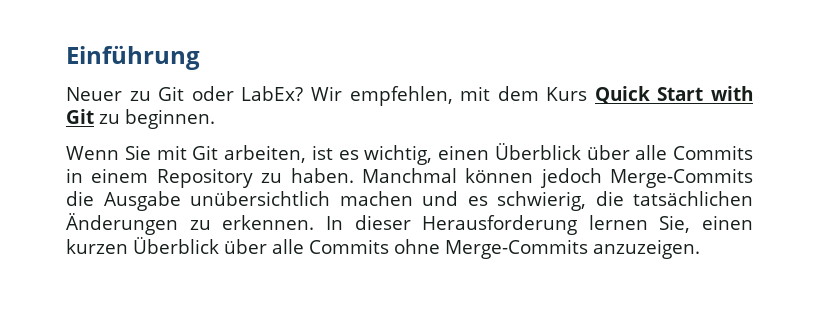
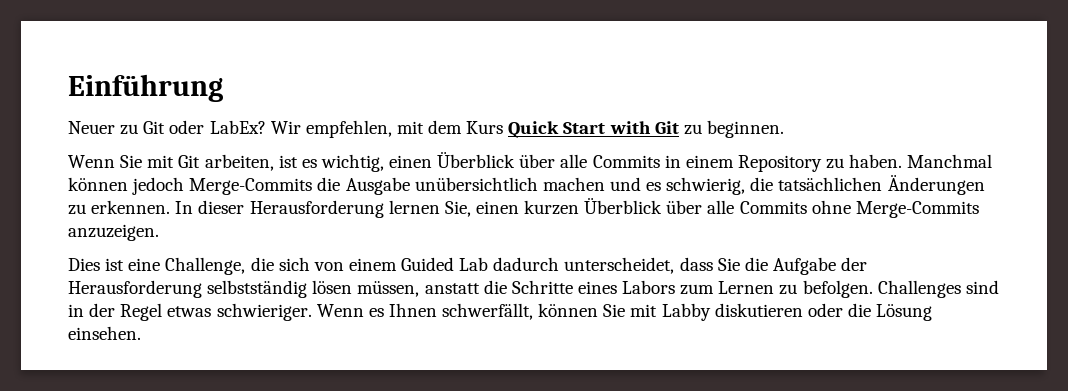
+ Dies ist eine Challenge, die sich von einem Guided Lab dadurch unterscheidet, dass Sie die Aufgabe der Herausforderung selbstständig lösen müssen, anstatt die Schritte eines Labors zum Lernen zu befolgen. Challenges sind in der Regel etwas schwieriger. Wenn es Ihnen schwerfällt, können Sie mit Labby diskutieren oder die Lösung einsehen.

